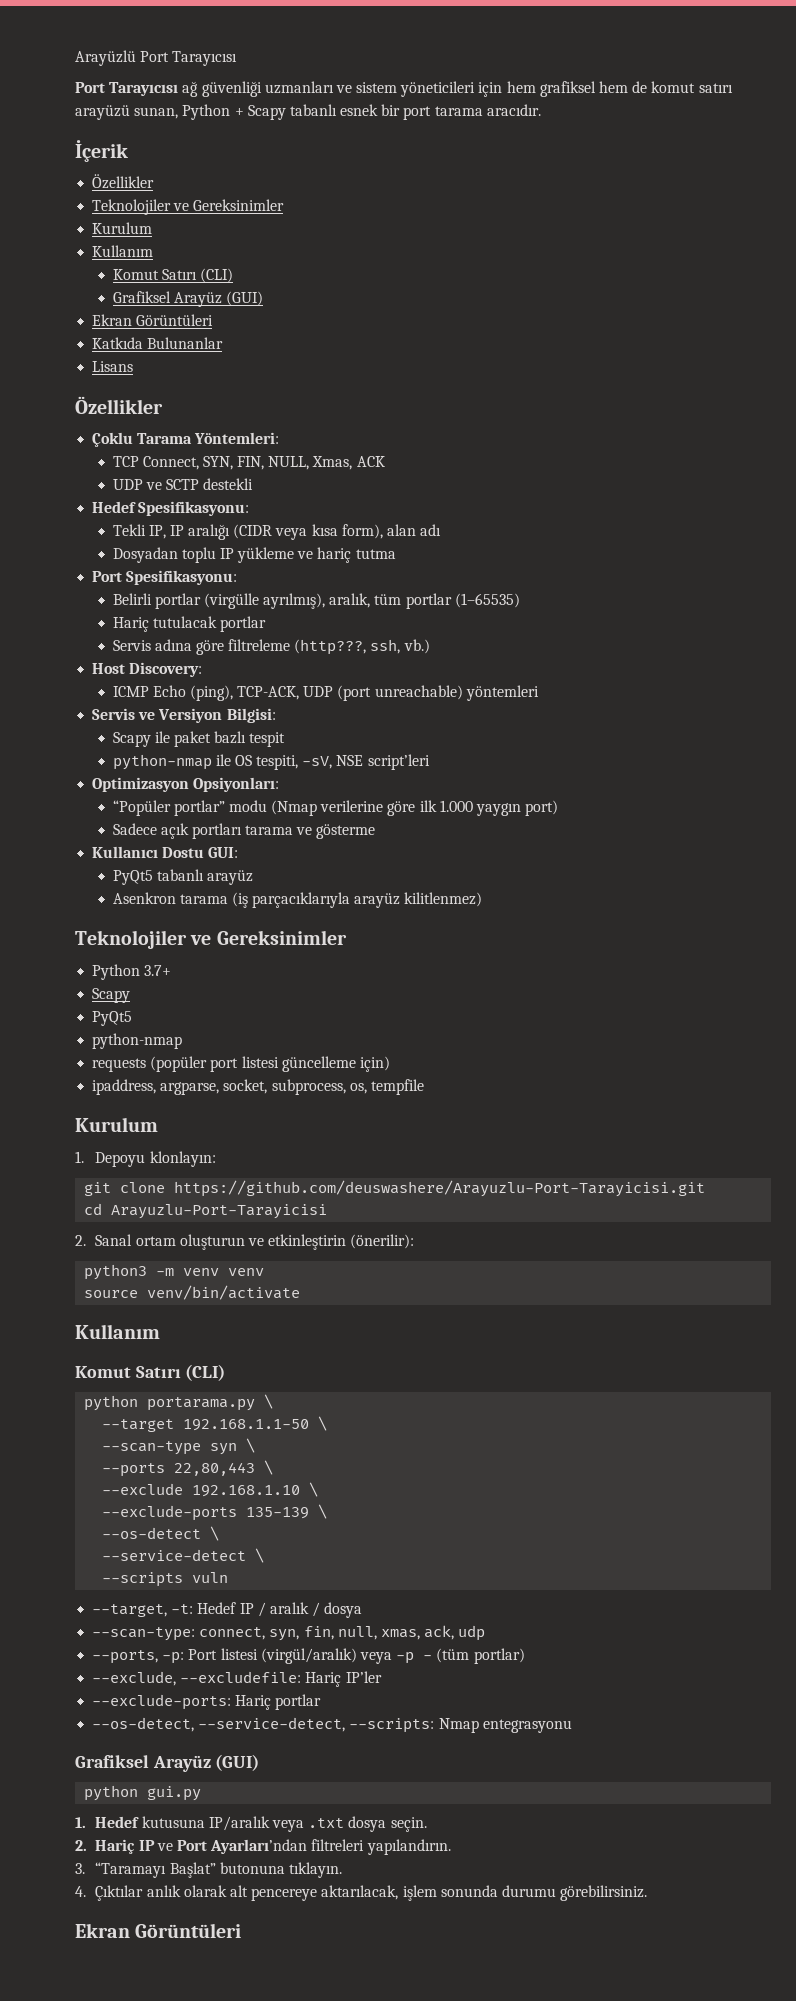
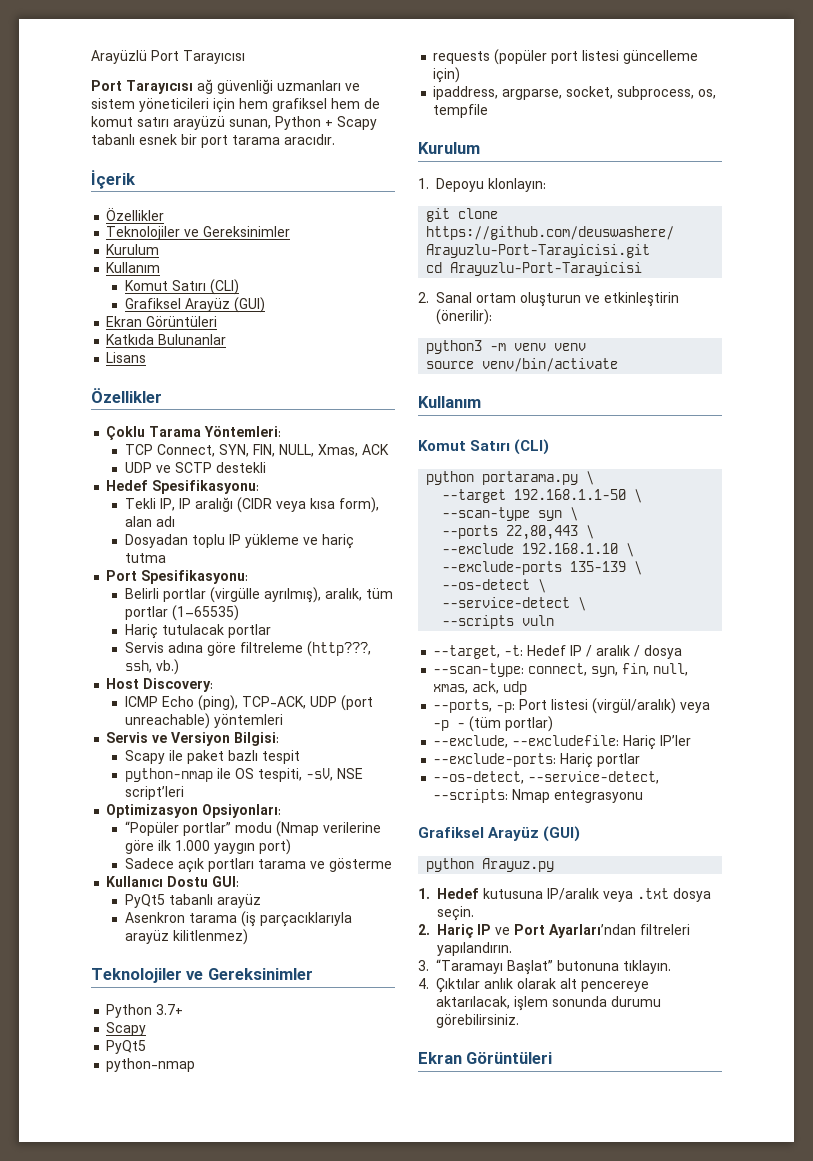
- python gui.py
+ python Arayuz.py

